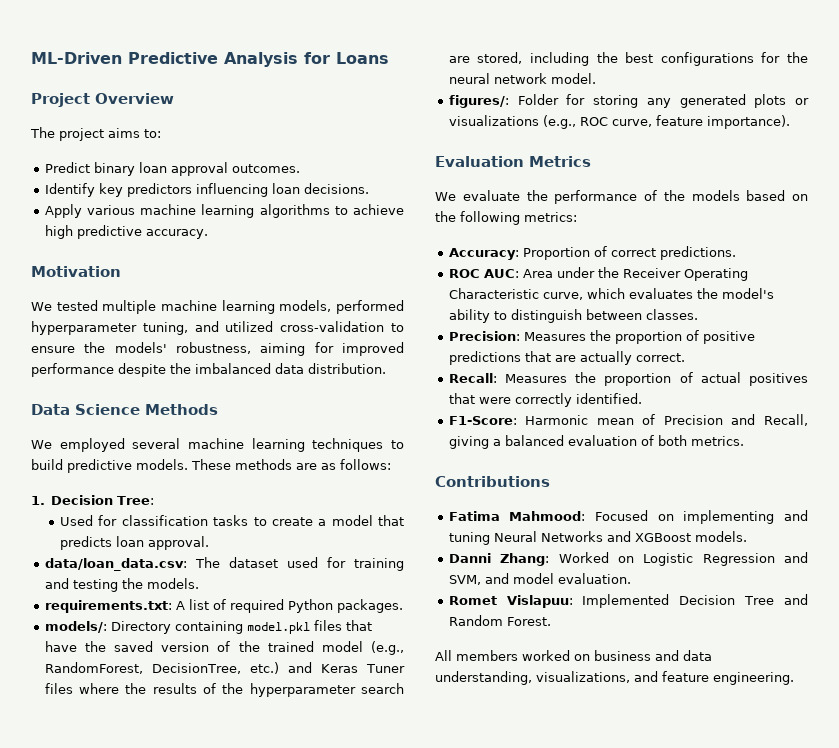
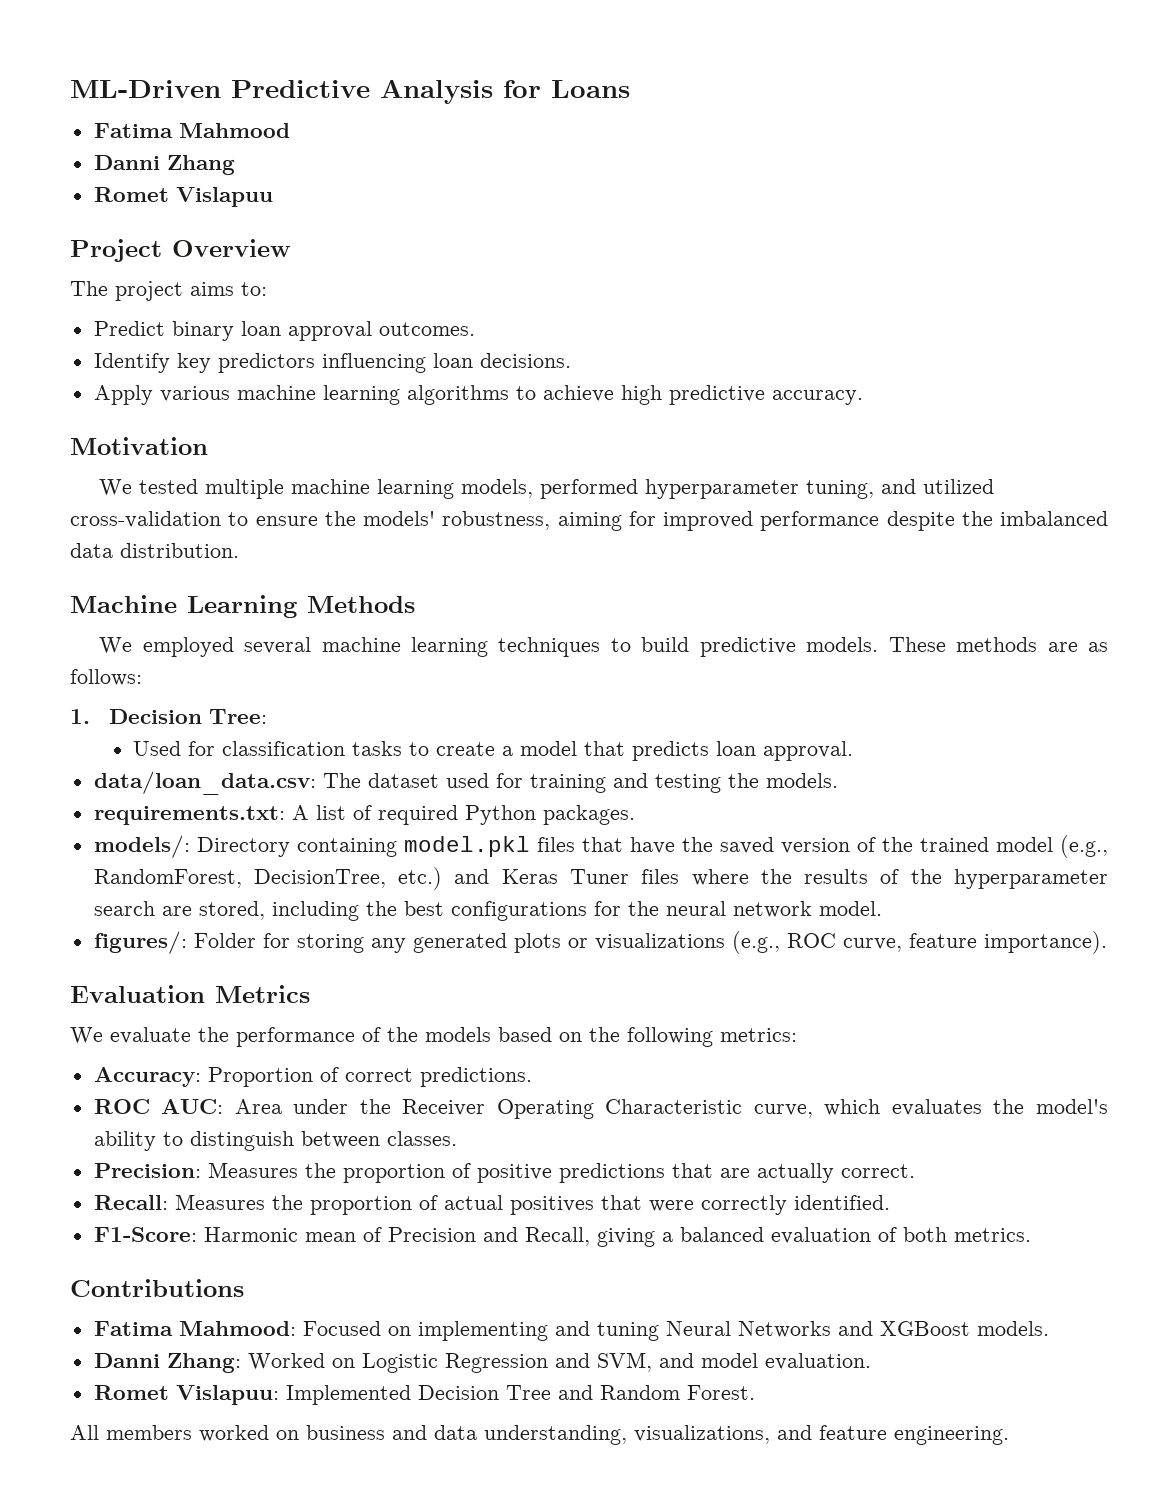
+ Fatima Mahmood
+ Danni Zhang
+ Romet Vislapuu
- Data Science Methods
+ Machine Learning Methods

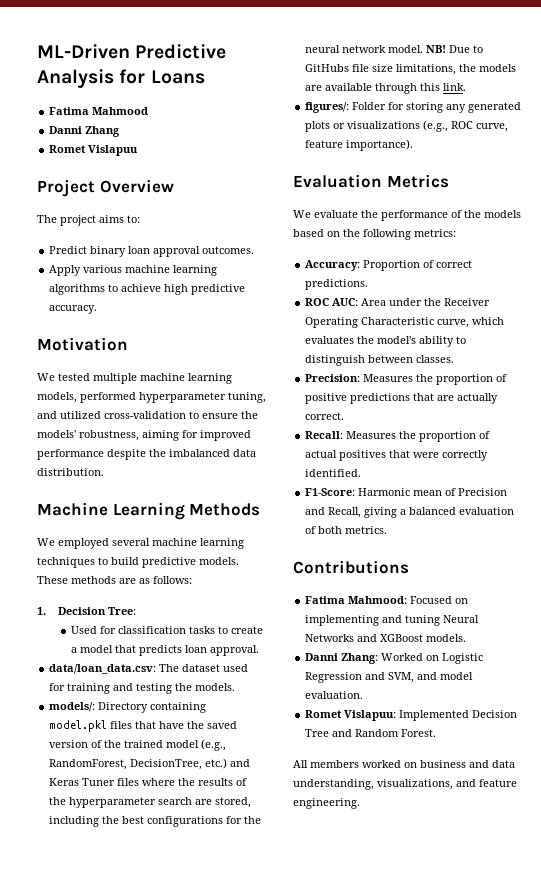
- Identify key predictors influencing loan decisions.
- requirements.txt: A list of required Python packages.
+ NB! Due to GitHubs file size limitations, the models are available through this link.

